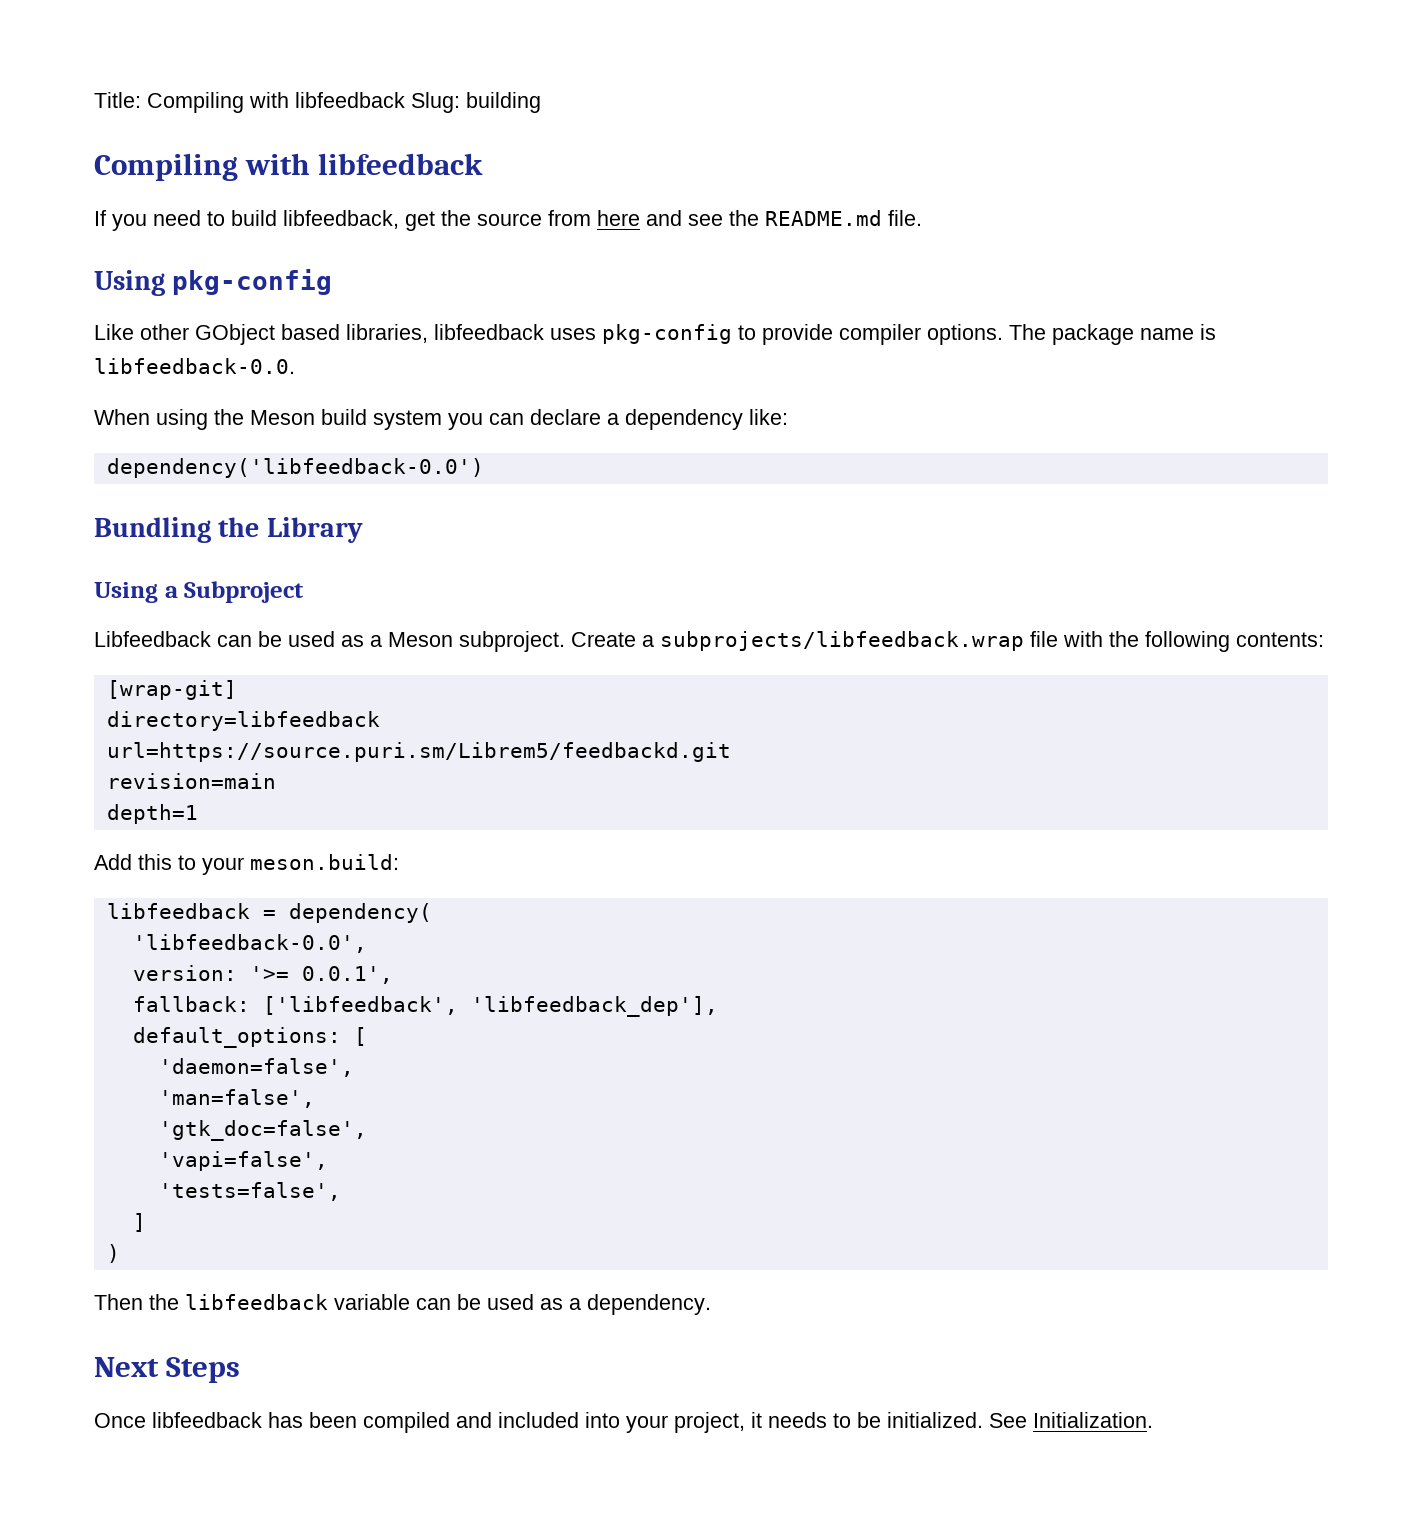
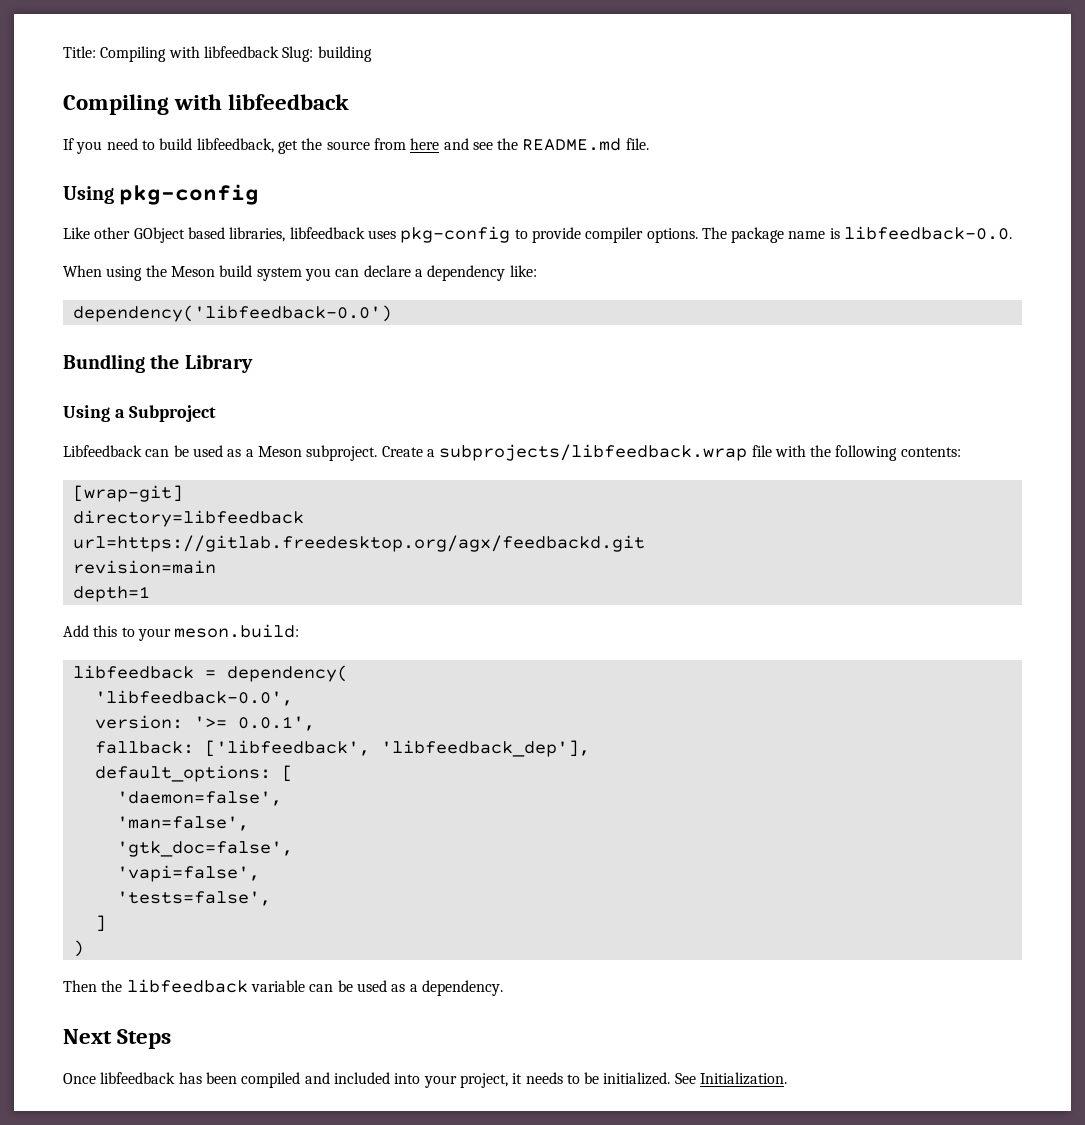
- url=https://source.puri.sm/Librem5/feedbackd.git
+ url=https://gitlab.freedesktop.org/agx/feedbackd.git

